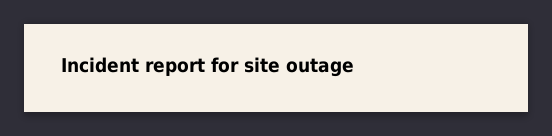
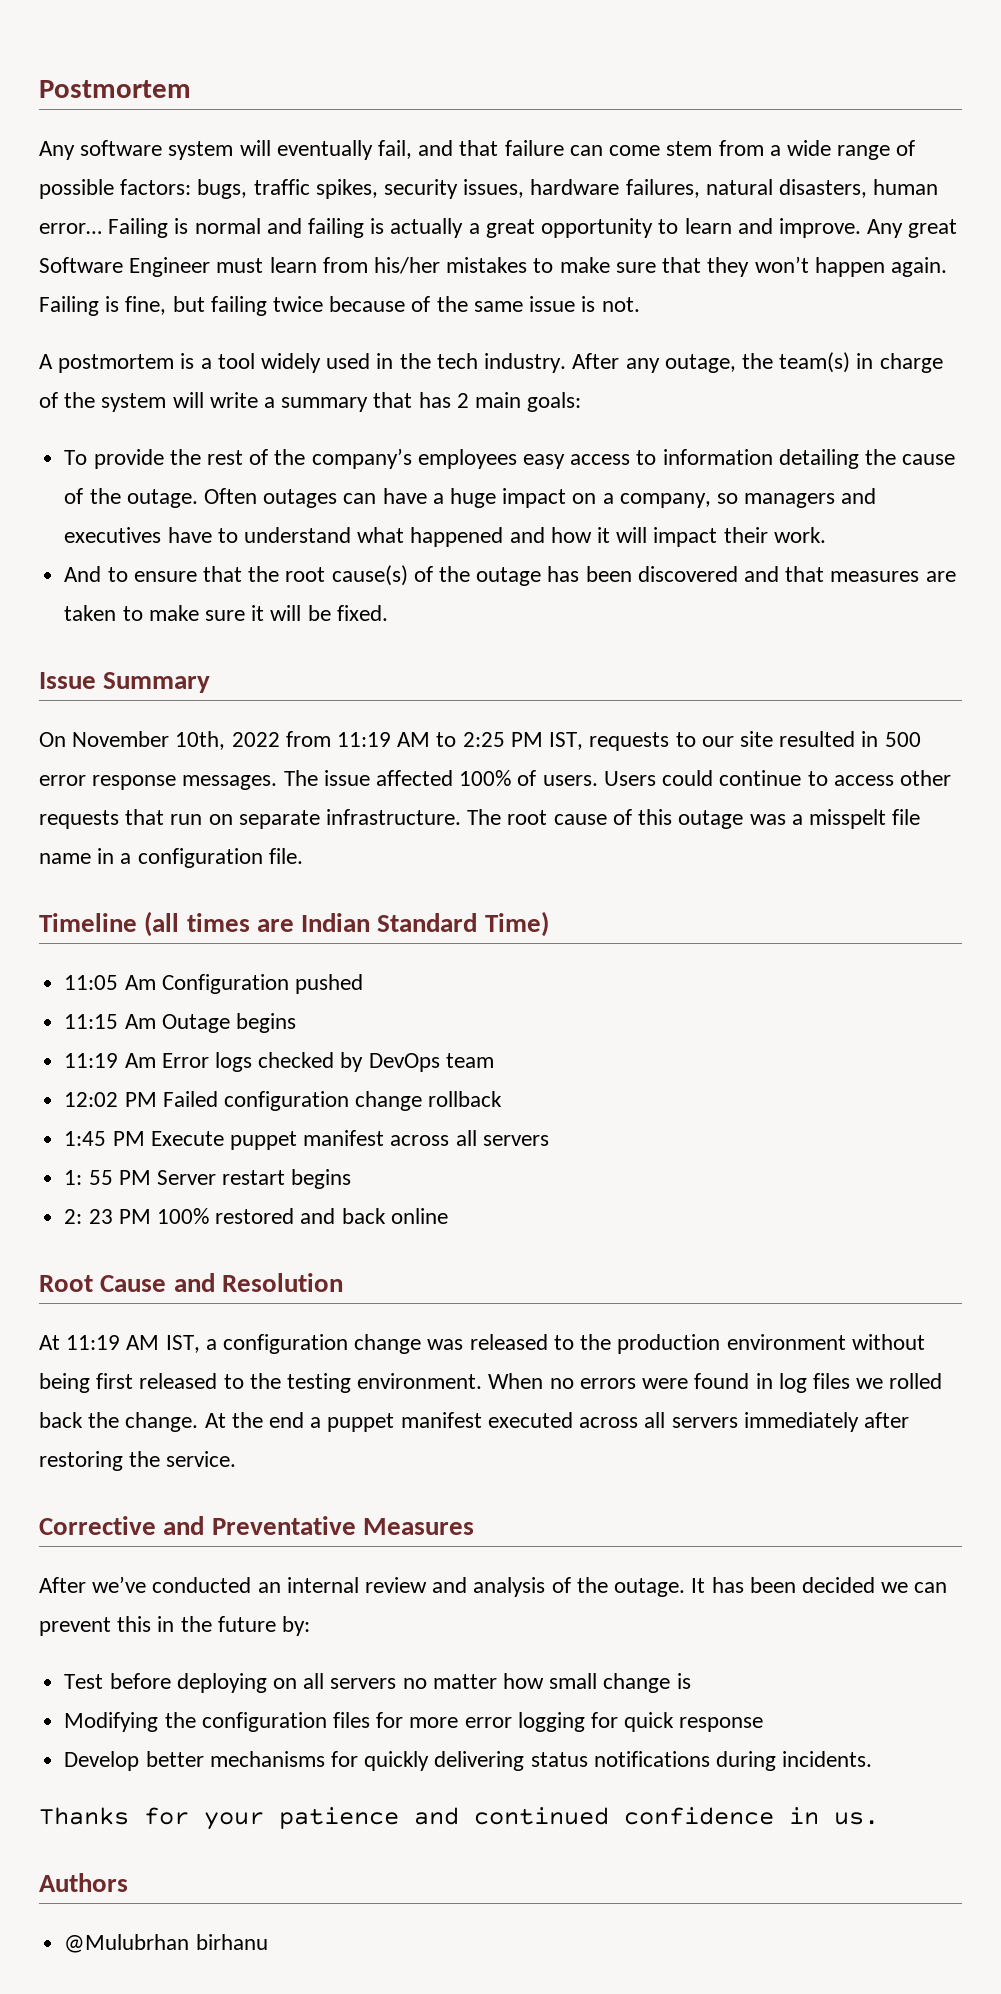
- Incident report for site outage
+ Postmortem
+ Any software system will eventually fail, and that failure can come stem from a wide range of possible factors: bugs, traffic spikes, security issues, hardware failures, natural disasters, human error… Failing is normal and failing is actually a great opportunity to learn and improve. Any great Software Engineer must learn from his/her mistakes to make sure that they won’t happen again. Failing is fine, but failing twice because of the same issue is not.
+ A postmortem is a tool widely used in the tech industry. After any outage, the team(s) in charge of the system will write a summary that has 2 main goals:
+ To provide the rest of the company’s employees easy access to information detailing the cause of the outage. Often outages can have a huge impact on a company, so managers and executives have to understand what happened and how it will impact their work.
+ And to ensure that the root cause(s) of the outage has been discovered and that measures are taken to make sure it will be fixed.
+ Issue Summary
+ On November 10th, 2022 from 11:19 AM to 2:25 PM IST, requests to our site resulted in 500 error response messages. The issue affected 100% of users. Users could continue to access other requests that run on separate infrastructure. The root cause of this outage was a misspelt file name in a configuration file.
+ Timeline (all times are Indian Standard Time)
+ 11:05 Am Configuration pushed
+ 11:15 Am Outage begins
+ 11:19 Am Error logs checked by DevOps team
+ 12:02 PM Failed configuration change rollback
+ 1:45 PM Execute puppet manifest across all servers
+ 1: 55 PM Server restart begins
+ 2: 23 PM 100% restored and back online
+ Root Cause and Resolution
+ At 11:19 AM IST, a configuration change was released to the production environment without being first released to the testing environment. When no errors were found in log files we rolled back the change. At the end a puppet manifest executed across all servers immediately after restoring the service.
+ Corrective and Preventative Measures
+ After we’ve conducted an internal review and analysis of the outage. It has been decided we can prevent this in the future by:
+ Test before deploying on all servers no matter how small change is
+ Modifying the configuration files for more error logging for quick response
+ Develop better mechanisms for quickly delivering status notifications during incidents.
+ Thanks for your patience and continued confidence in us.
+ Authors
+ @Mulubrhan birhanu

